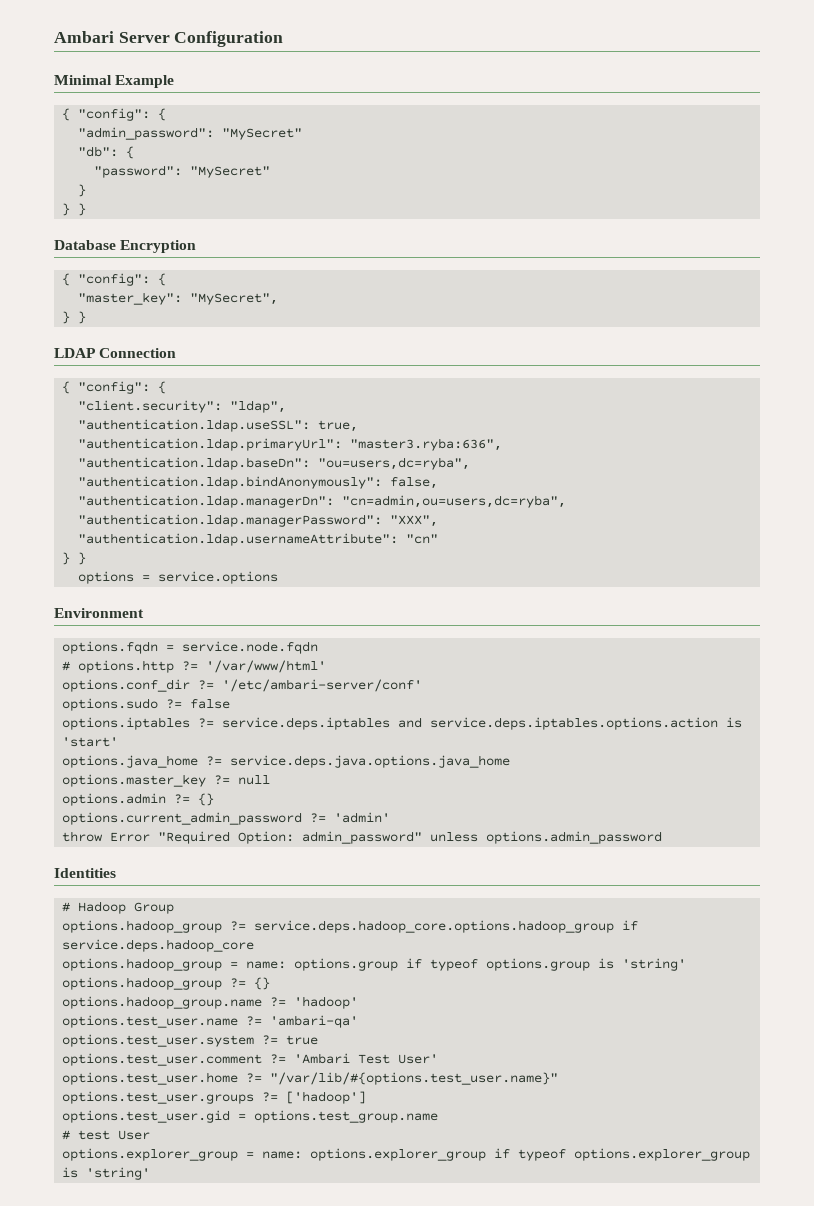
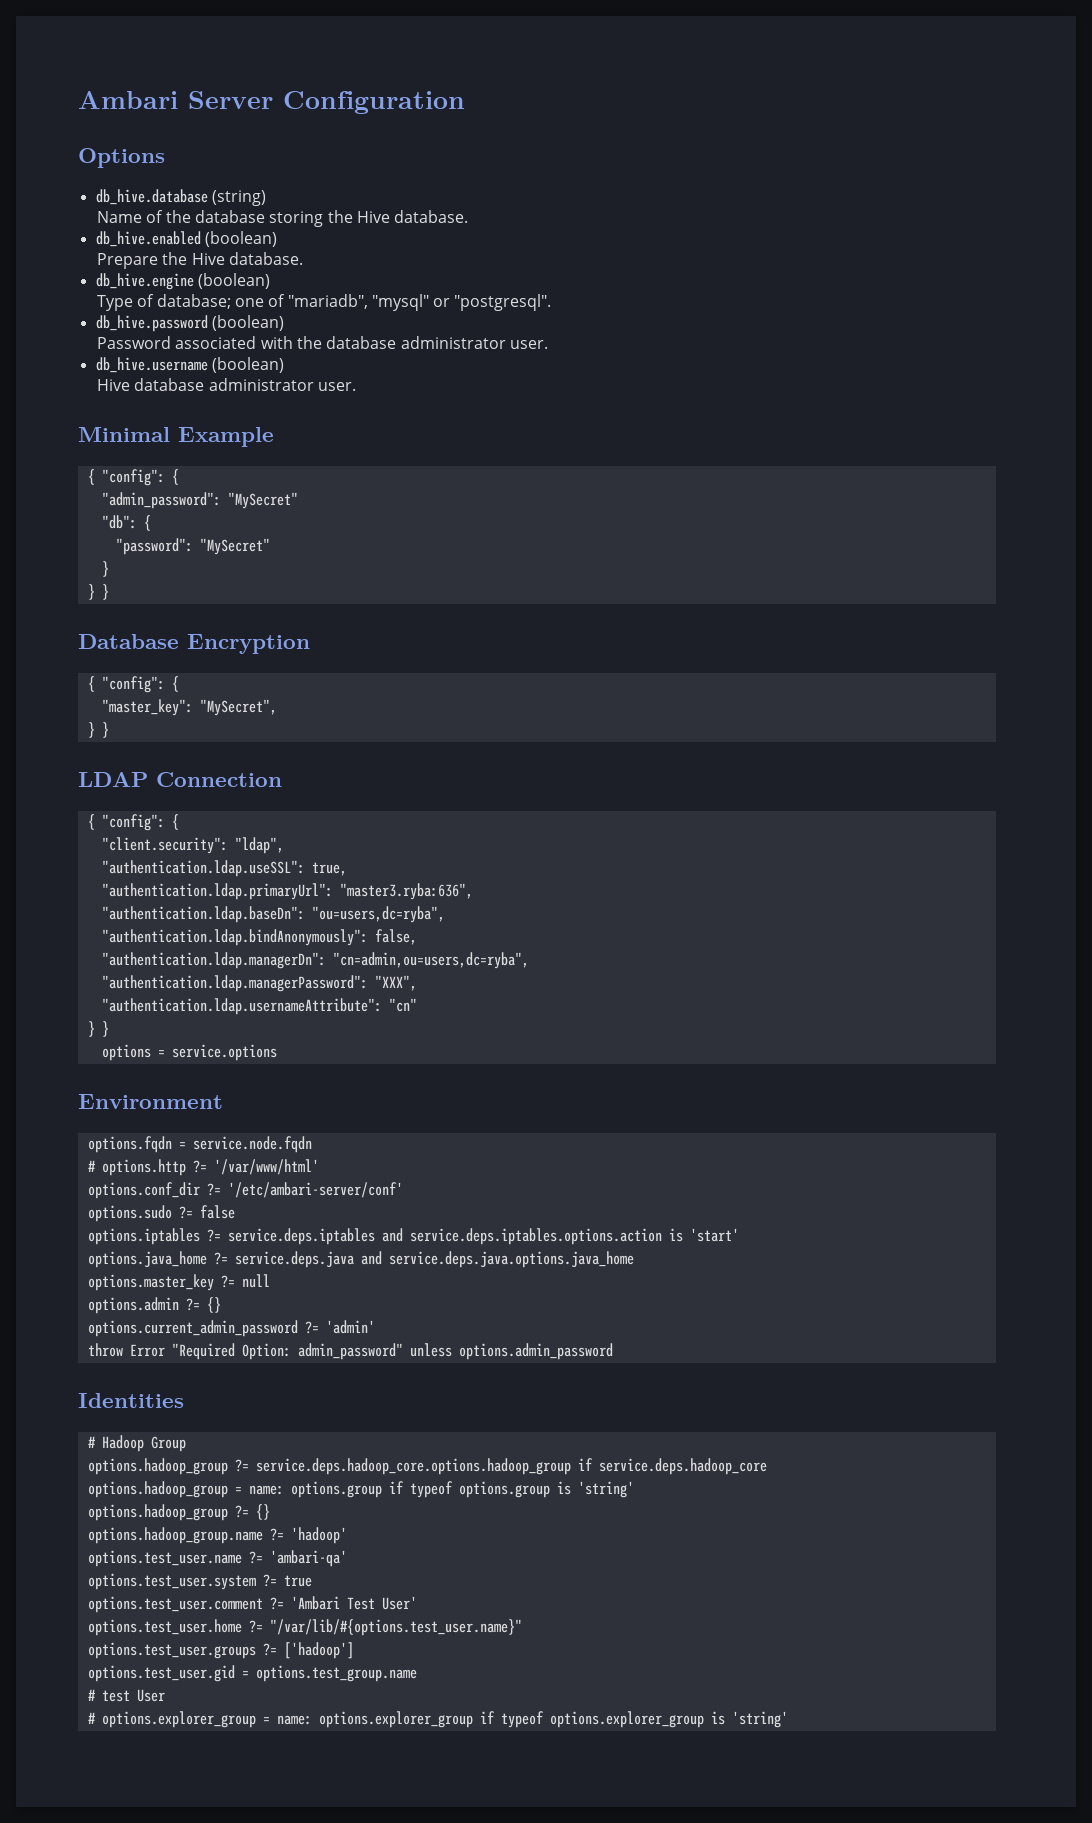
+ Options
+ db_hive.database (string)
+ Name of the database storing the Hive database.
+ db_hive.enabled (boolean)
+ Prepare the Hive database.
+ db_hive.engine (boolean)
+ Type of database; one of "mariadb", "mysql" or "postgresql".
+ db_hive.password (boolean)
+ Password associated with the database administrator user.
+ db_hive.username (boolean)
+ Hive database administrator user.
- options.java_home ?= service.deps.java.options.java_home
+ options.java_home ?= service.deps.java and service.deps.java.options.java_home
- options.explorer_group = name: options.explorer_group if typeof options.explorer_group is 'string'
+ # options.explorer_group = name: options.explorer_group if typeof options.explorer_group is 'string'

